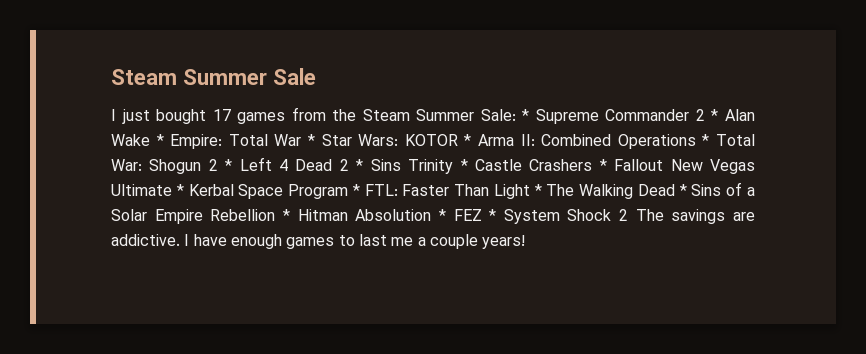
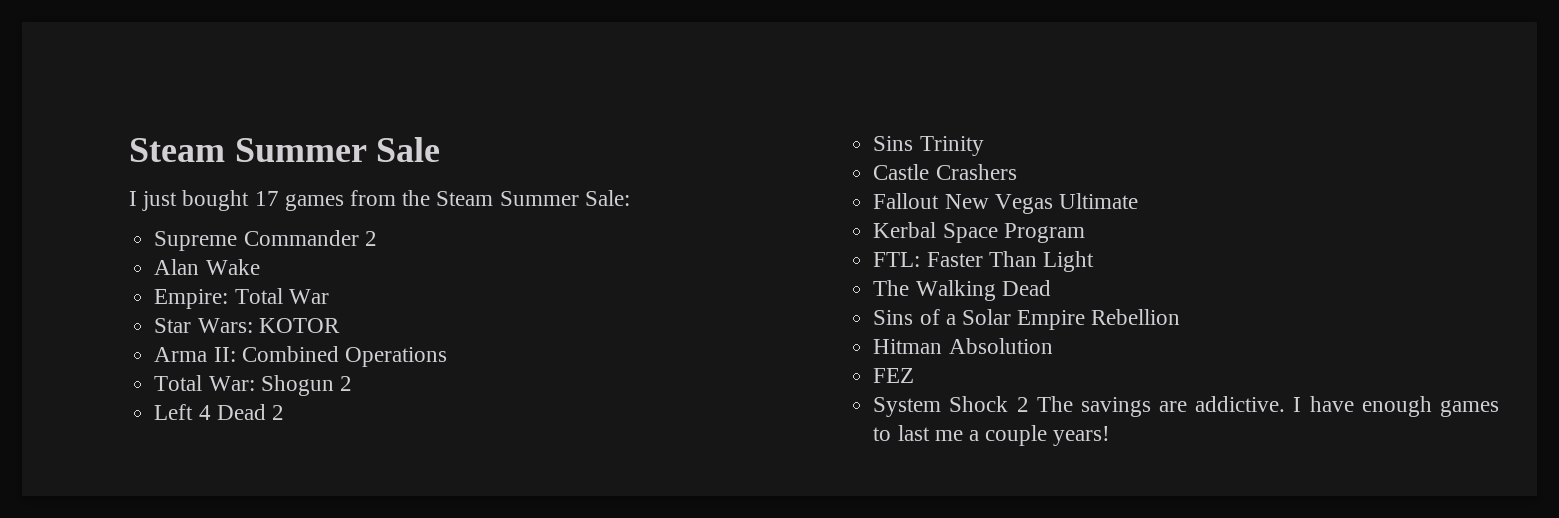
- I just bought 17 games from the Steam Summer Sale: * Supreme Commander 2 * Alan Wake * Empire:
+ I just bought 17 games from the Steam Summer Sale:
+ Supreme Commander 2
+ Alan Wake
+ Empire:
- Total War * Star Wars:
+ Total War
+ Star Wars:
- KOTOR * Arma II:
+ KOTOR
+ Arma II:
- Combined Operations * Total War:
+ Combined Operations
+ Total War:
- Shogun 2 * Left 4 Dead 2 * Sins Trinity * Castle Crashers * Fallout New Vegas Ultimate * Kerbal Space Program * FTL:
+ Shogun 2
+ Left 4 Dead 2
+ Sins Trinity
+ Castle Crashers
+ Fallout New Vegas Ultimate
+ Kerbal Space Program
+ FTL:
- Faster Than Light * The Walking Dead * Sins of a Solar Empire Rebellion * Hitman Absolution * FEZ * System Shock 2 The savings are addictive.
+ Faster Than Light
+ The Walking Dead
+ Sins of a Solar Empire Rebellion
+ Hitman Absolution
+ FEZ
+ System Shock 2 The savings are addictive.

